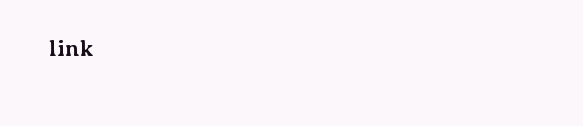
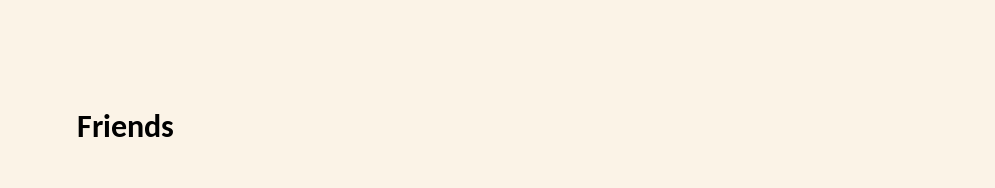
- link
+ Friends

